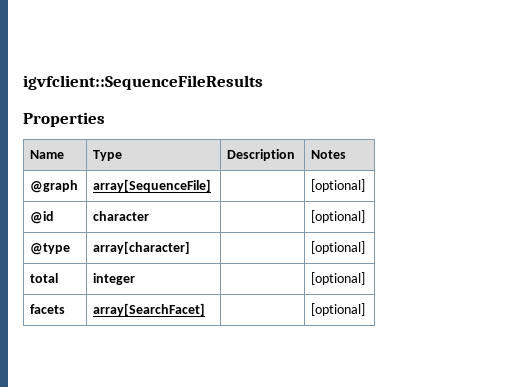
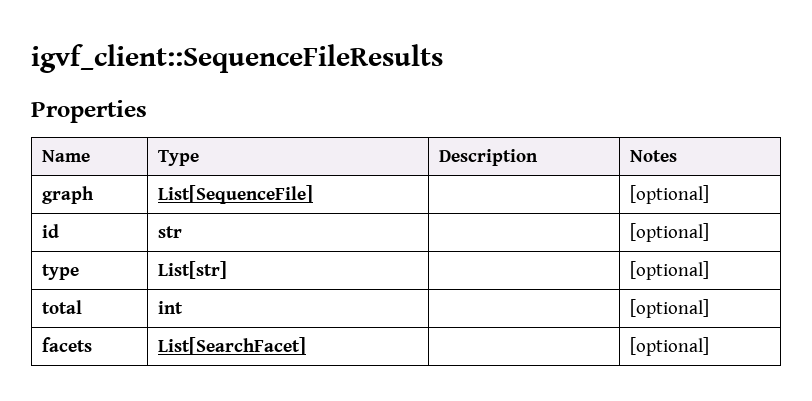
- igvfclient::SequenceFileResults
+ igvf_client::SequenceFileResults
- @graph | array[SequenceFile] | | [optional]
- @id | character | | [optional]
- @type | array[character] | | [optional]
+ graph | List[SequenceFile] | | [optional]
+ id | str | | [optional]
+ type | List[str] | | [optional]
- total | integer | | [optional]
+ total | int | | [optional]
- facets | array[SearchFacet] | | [optional]
+ facets | List[SearchFacet] | | [optional]

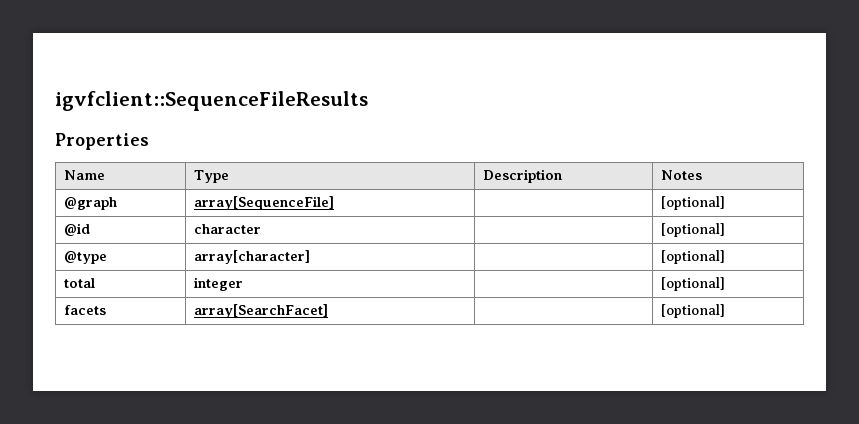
- igvf_client::SequenceFileResults
+ igvfclient::SequenceFileResults
- graph | List[SequenceFile] | | [optional]
- id | str | | [optional]
- type | List[str] | | [optional]
+ @graph | array[SequenceFile] | | [optional]
+ @id | character | | [optional]
+ @type | array[character] | | [optional]
- total | int | | [optional]
+ total | integer | | [optional]
- facets | List[SearchFacet] | | [optional]
+ facets | array[SearchFacet] | | [optional]

